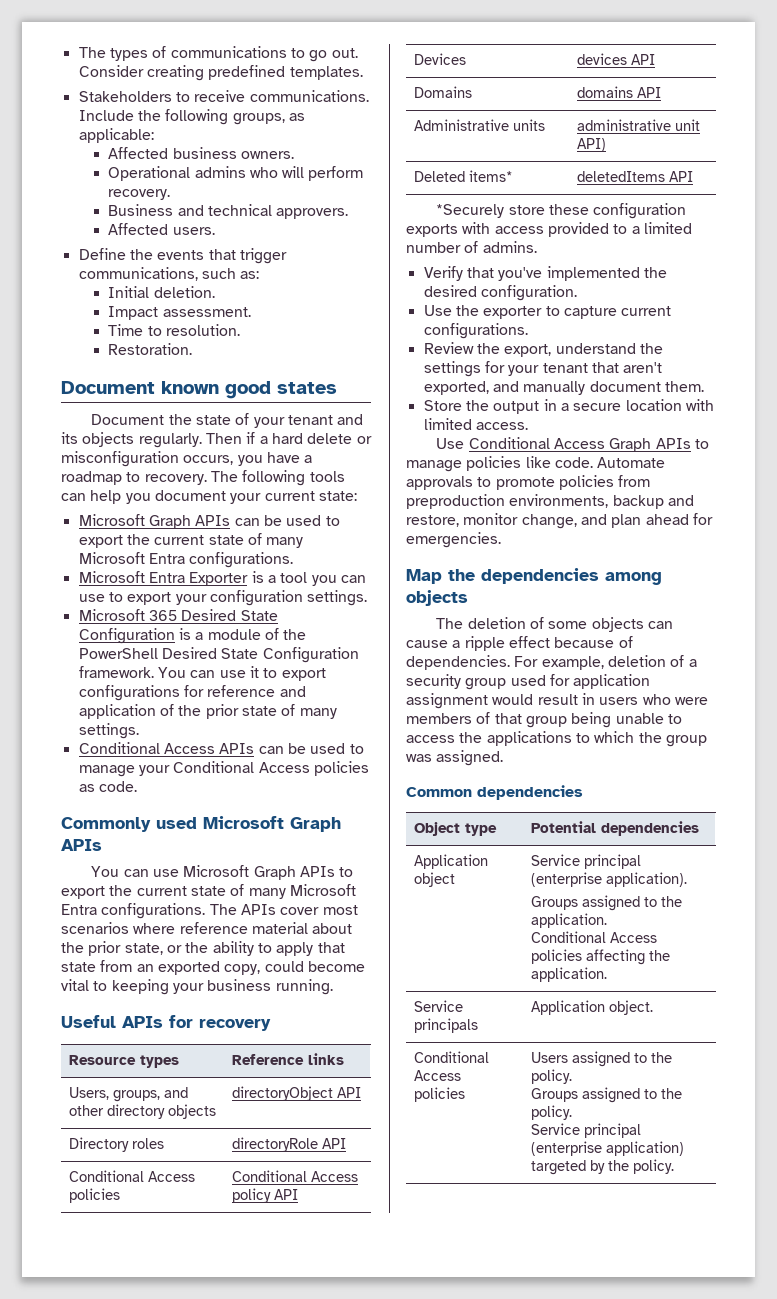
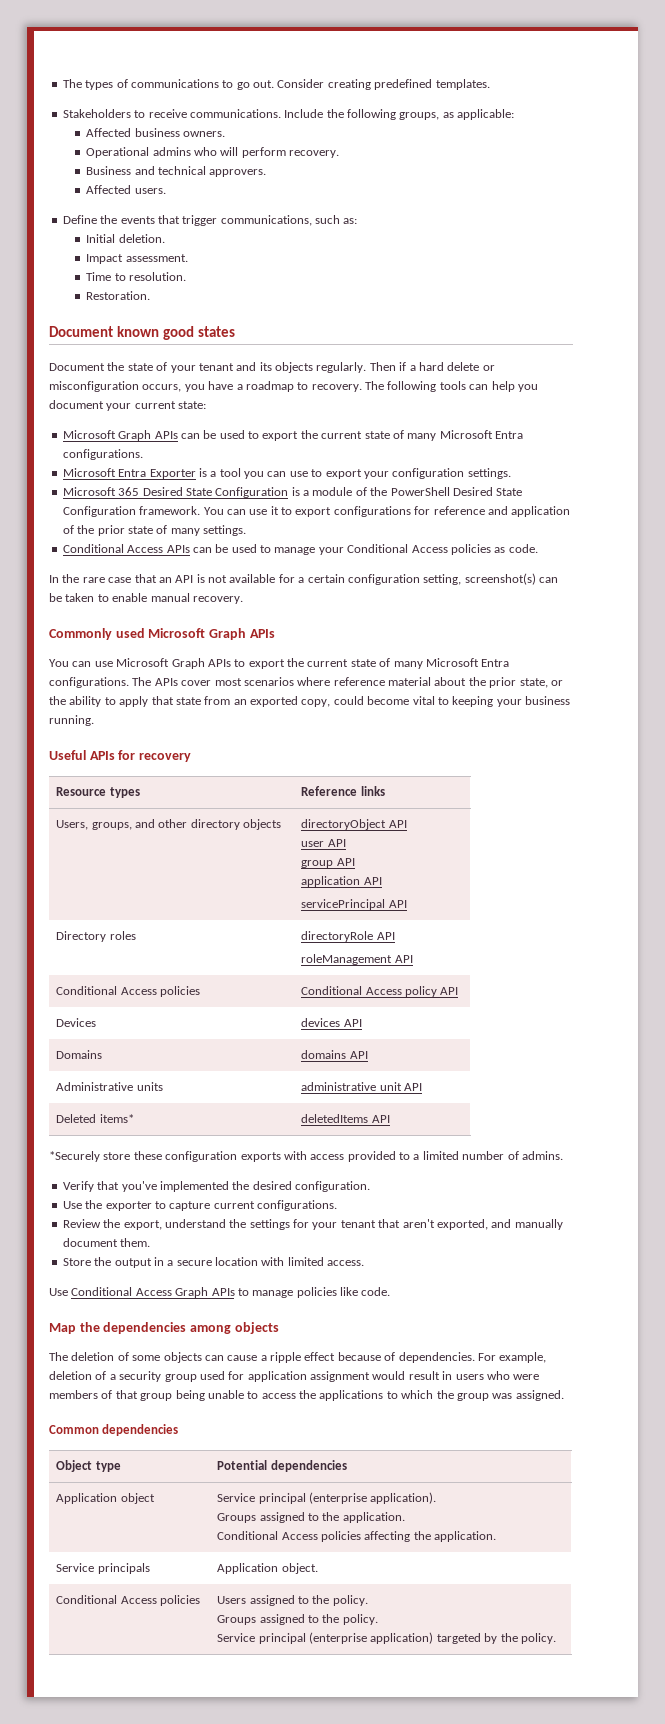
+ In the rare case that an API is not available for a certain configuration setting, screenshot(s) can be taken to enable manual recovery.
  Users, groups, and other directory objects | directoryObject API
+ user API
+ group API
+ application API
+ servicePrincipal API
  Directory roles | directoryRole API
+ roleManagement API
- Administrative units | administrative unit API)
+ Administrative units | administrative unit API
- Automate approvals to promote policies from preproduction environments, backup and restore, monitor change, and plan ahead for emergencies.

